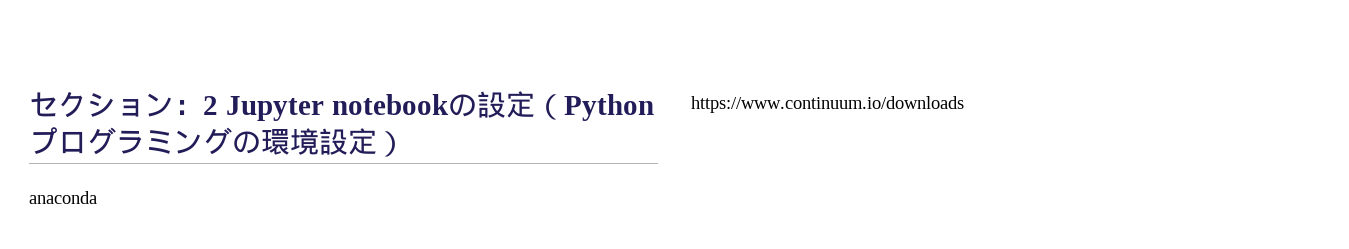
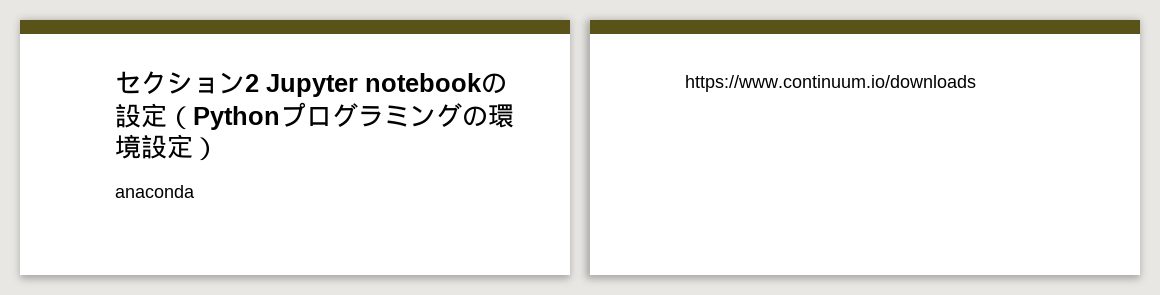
- セクション：2 Jupyter notebookの設定（Pythonプログラミングの環境設定）
+ セクション2 Jupyter notebookの設定（Pythonプログラミングの環境設定）

